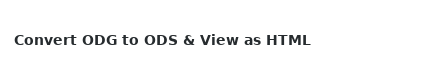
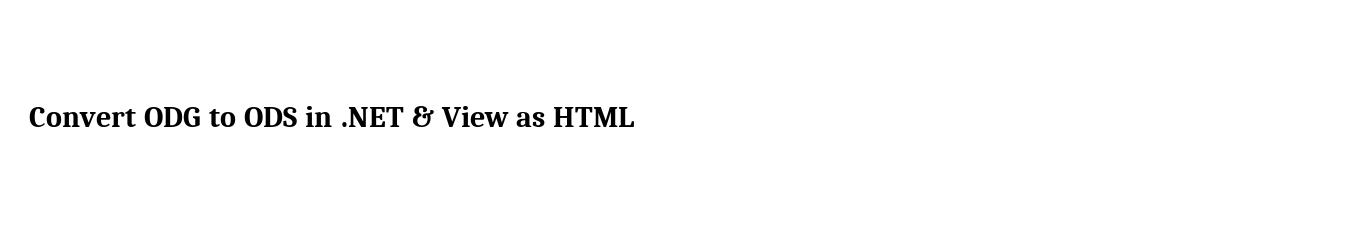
- Convert ODG to ODS & View as HTML
+ Convert ODG to ODS in .NET & View as HTML

